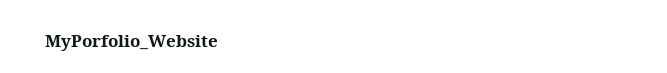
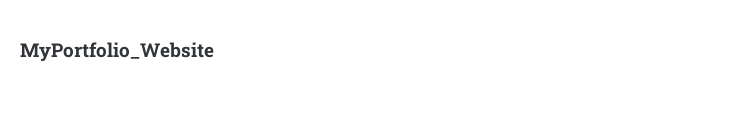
- MyPorfolio_Website
+ MyPortfolio_Website

